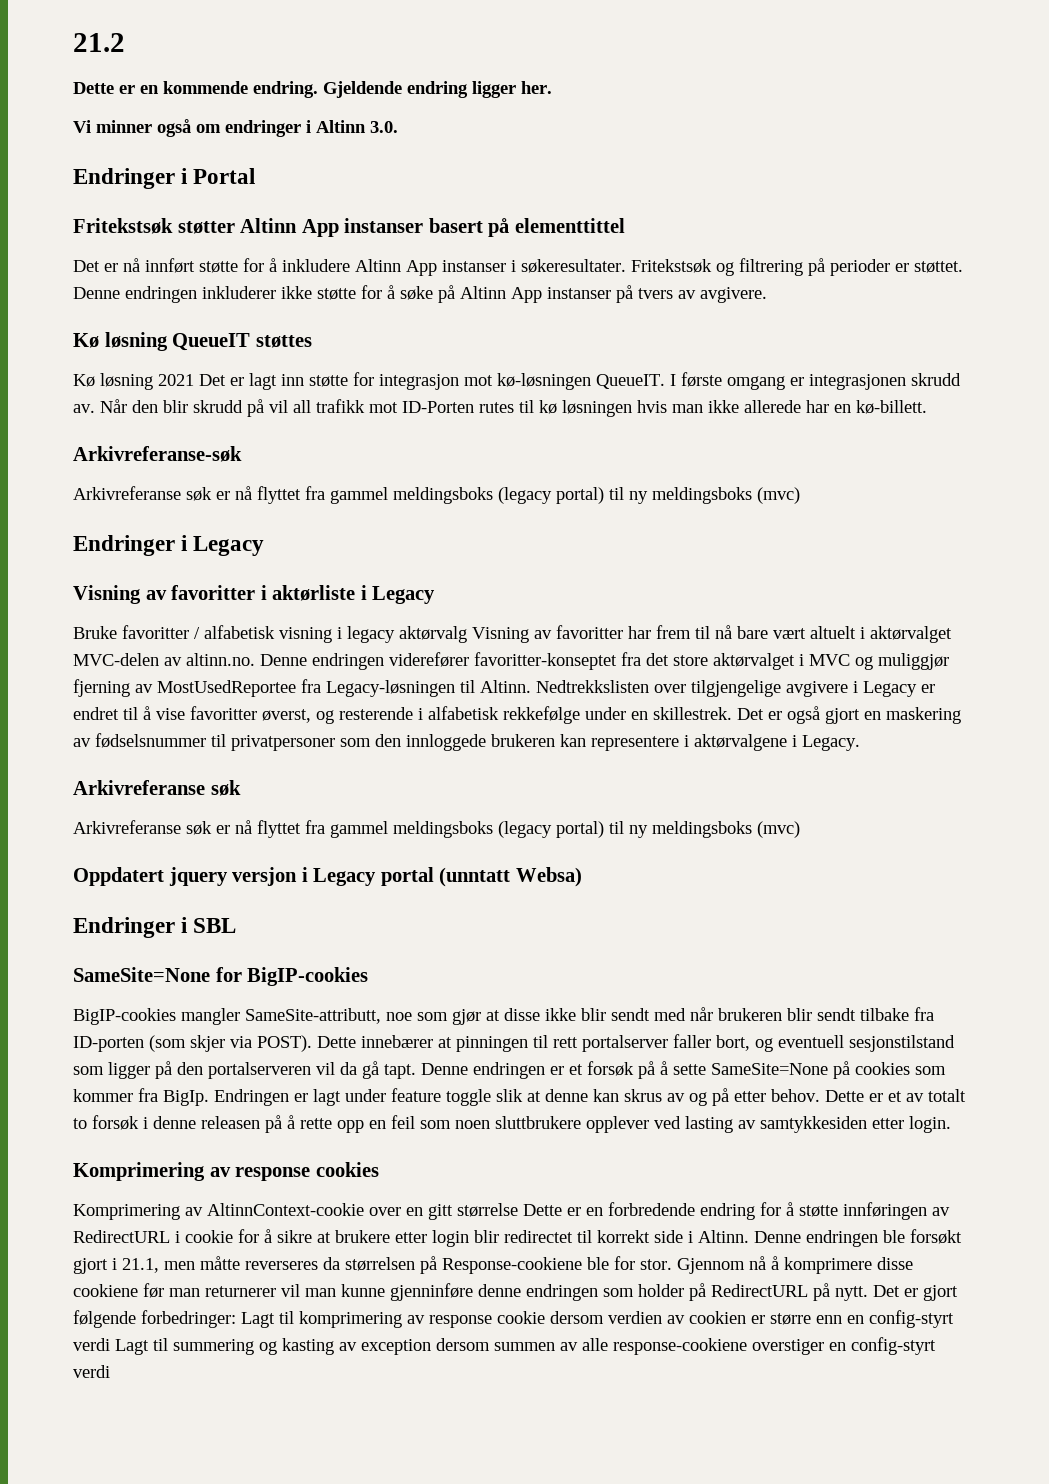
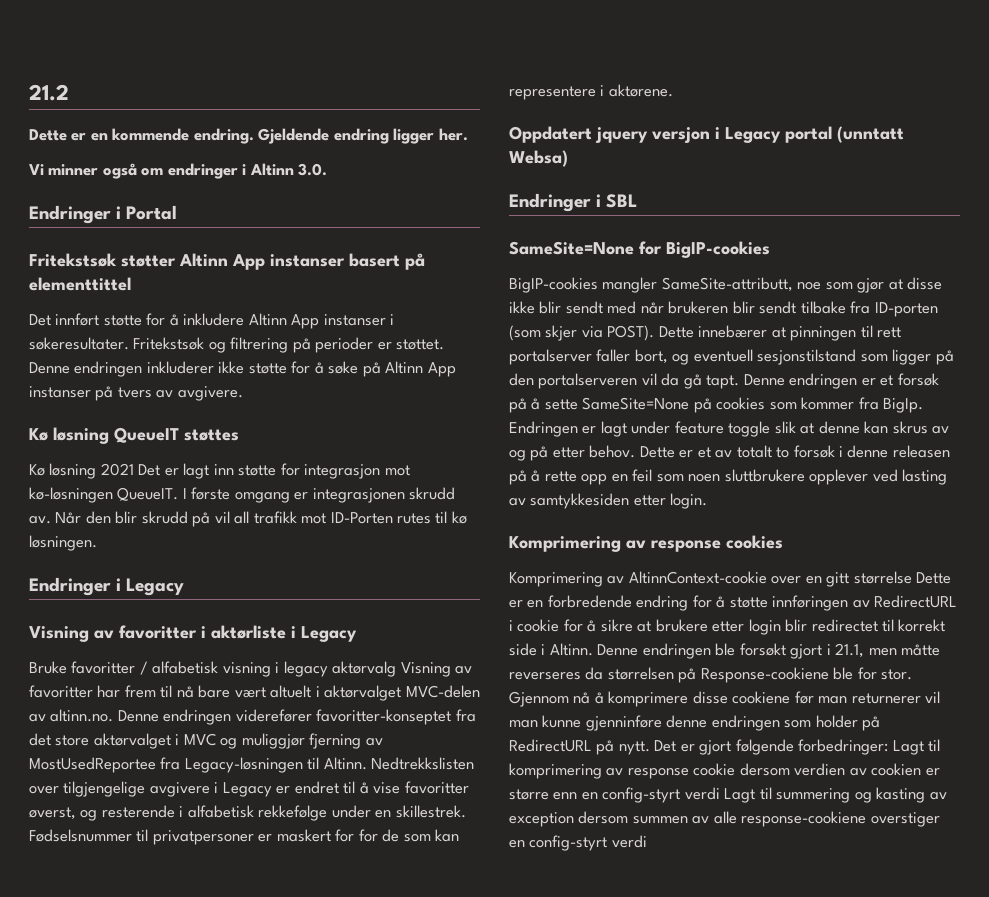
- Det er nå innført støtte for å inkludere Altinn App instanser i søkeresultater.
+ Det innført støtte for å inkludere Altinn App instanser i søkeresultater.
- Når den blir skrudd på vil all trafikk mot ID-Porten rutes til kø løsningen hvis man ikke allerede har en kø-billett.
- Arkivreferanse-søk
- Arkivreferanse søk er nå flyttet fra gammel meldingsboks (legacy portal) til ny meldingsboks (mvc)
+ Når den blir skrudd på vil all trafikk mot ID-Porten rutes til kø løsningen.
- Det er også gjort en maskering av fødselsnummer til privatpersoner som den innloggede brukeren kan representere i aktørvalgene i Legacy.
- Arkivreferanse søk
- Arkivreferanse søk er nå flyttet fra gammel meldingsboks (legacy portal) til ny meldingsboks (mvc)
+ Fødselsnummer til privatpersoner er maskert for for de som kan representere i aktørene.

